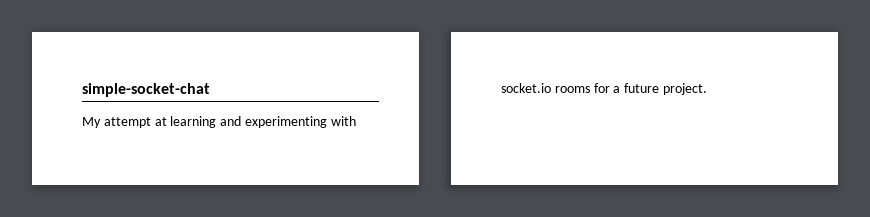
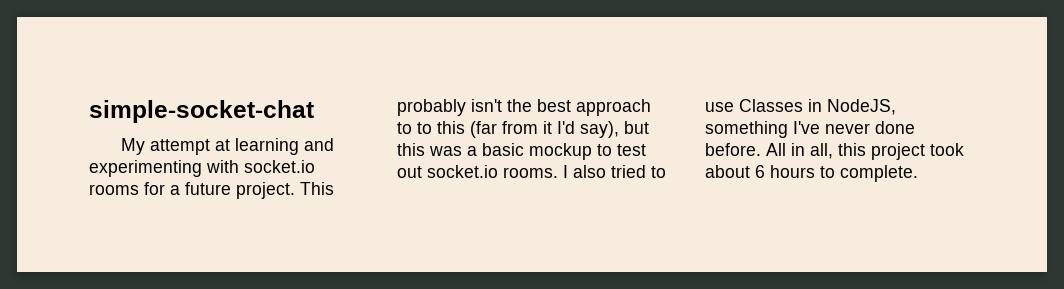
+ This probably isn't the best approach to to this (far from it I'd say), but this was a basic mockup to test out socket.io rooms. I also tried to use Classes in NodeJS, something I've never done before. All in all, this project took about 6 hours to complete.

